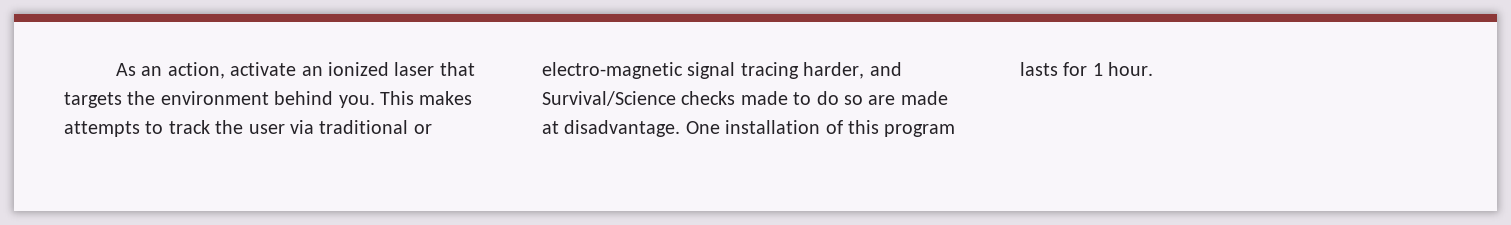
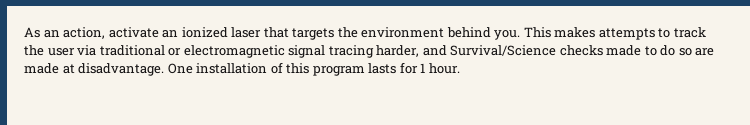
- This makes attempts to track the user via traditional or electro-magnetic signal tracing harder, and Survival/Science checks made to do so are made at disadvantage.
+ This makes attempts to track the user via traditional or electromagnetic signal tracing harder, and Survival/Science checks made to do so are made at disadvantage.

